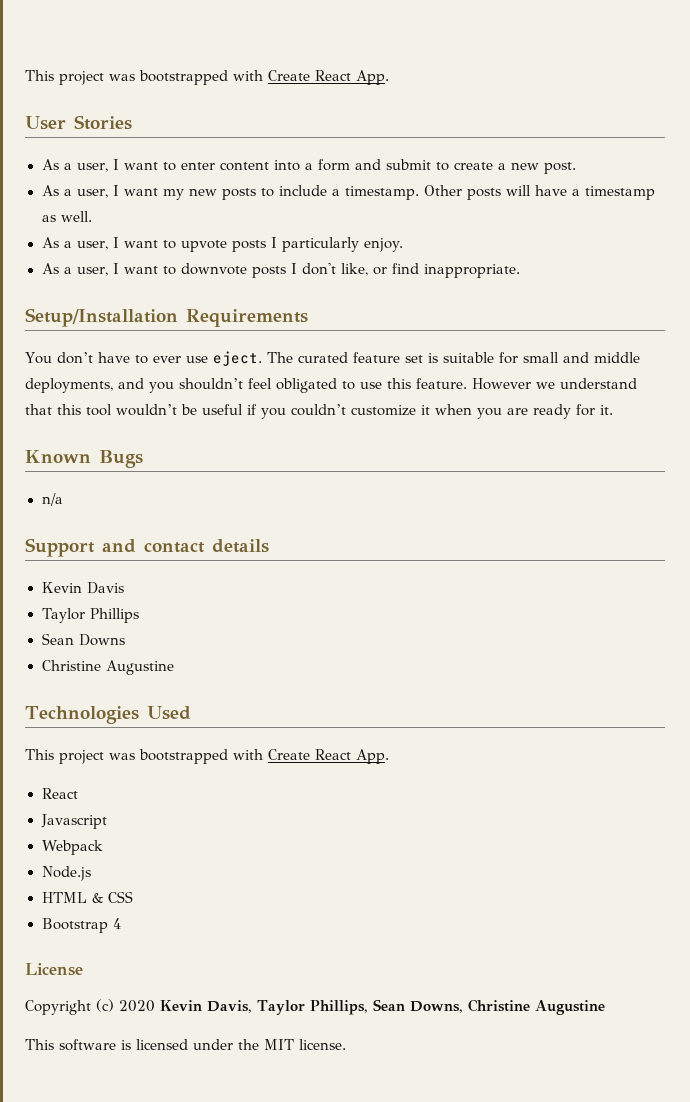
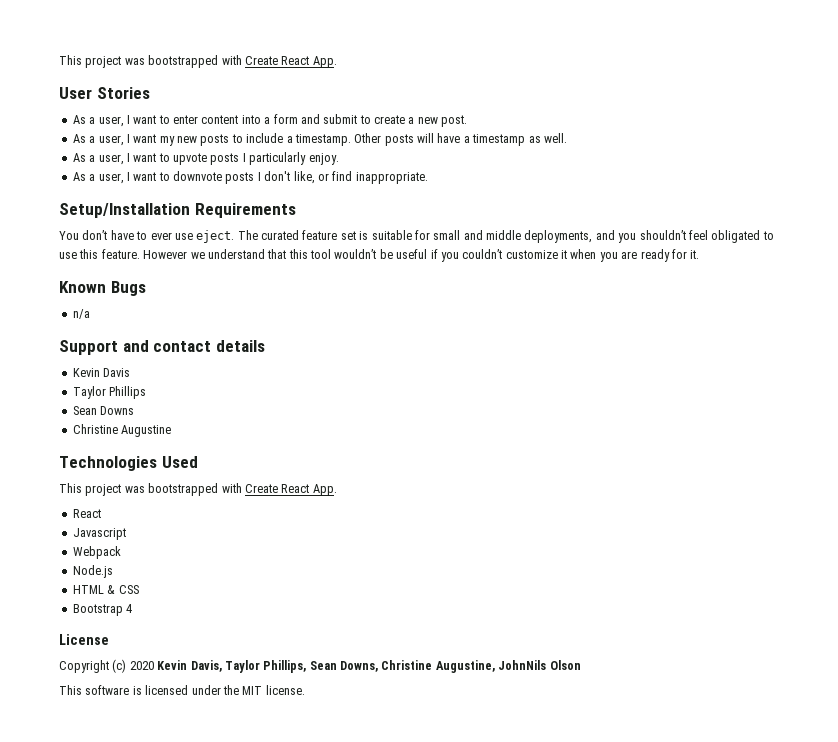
- Copyright (c) 2020 Kevin Davis, Taylor Phillips, Sean Downs, Christine Augustine
+ Copyright (c) 2020 Kevin Davis, Taylor Phillips, Sean Downs, Christine Augustine, JohnNils Olson

